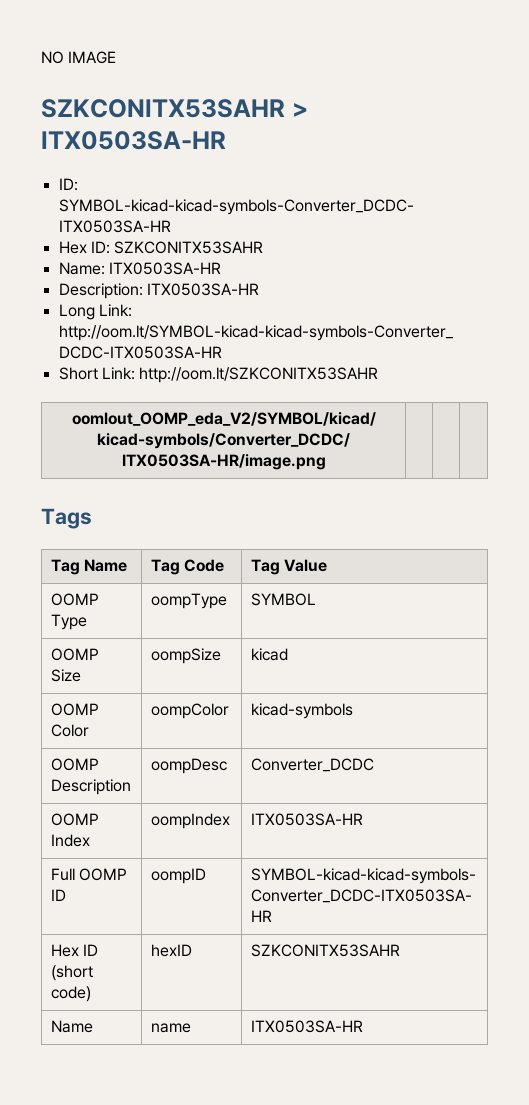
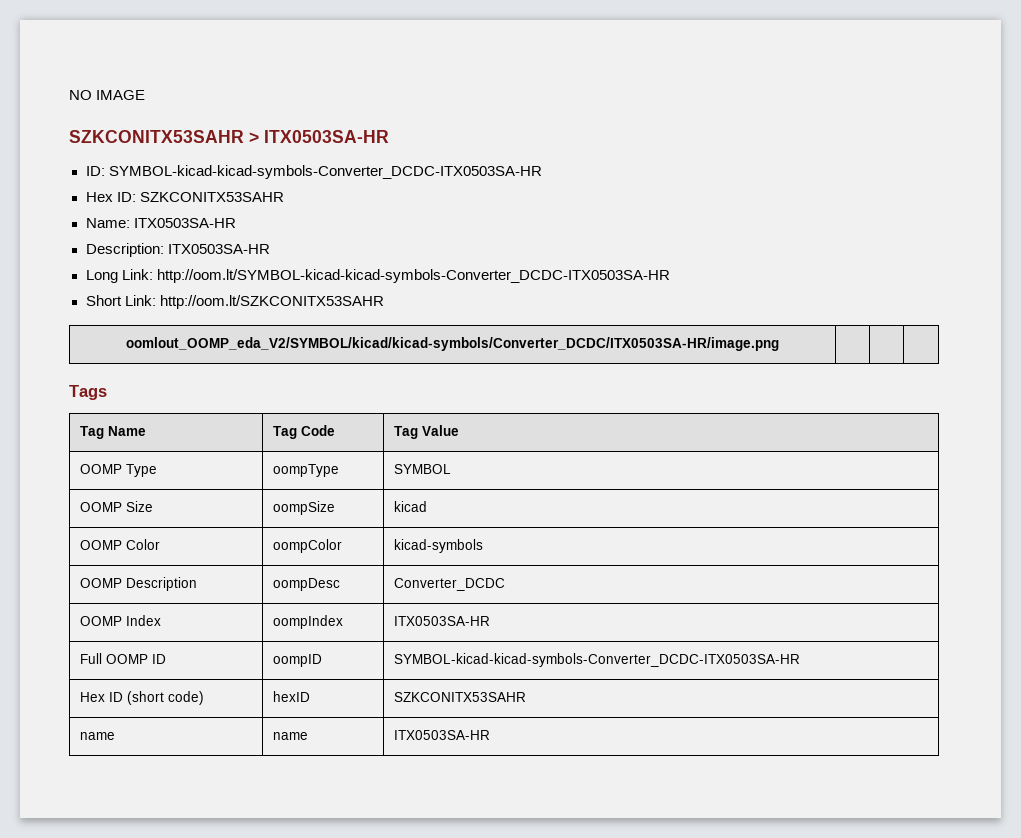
- Name | name | ITX0503SA-HR
+ name | name | ITX0503SA-HR

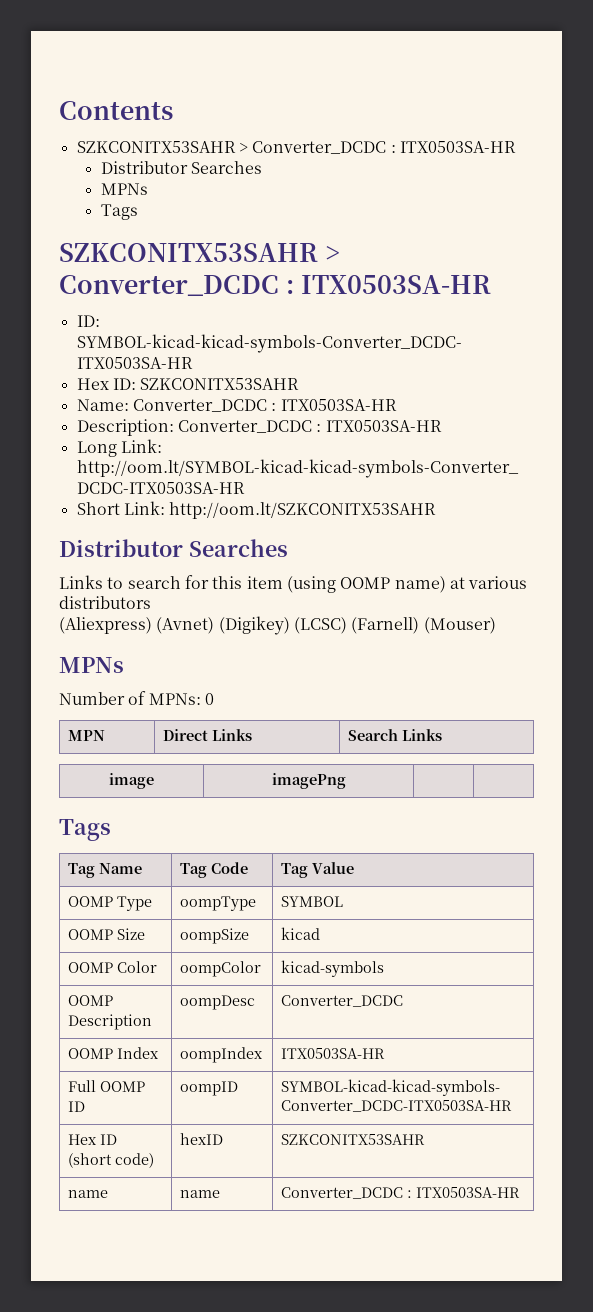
- NO IMAGE
- SZKCONITX53SAHR > ITX0503SA-HR
+ Contents
+ SZKCONITX53SAHR > Converter_DCDC : ITX0503SA-HR
+ Distributor Searches
+ MPNs
+ Tags
+ SZKCONITX53SAHR > Converter_DCDC : ITX0503SA-HR
- Name: ITX0503SA-HR
+ Name: Converter_DCDC : ITX0503SA-HR
- Description: ITX0503SA-HR
+ Description: Converter_DCDC : ITX0503SA-HR
  Short Link: http://oom.lt/SZKCONITX53SAHR
- oomlout_OOMP_eda_V2/SYMBOL/kicad/kicad-symbols/Converter_DCDC/ITX0503SA-HR/image.png | | |
+ Distributor Searches
+ Links to search for this item (using OOMP name) at various distributors
+ (Aliexpress) (Avnet) (Digikey) (LCSC) (Farnell) (Mouser)
+ MPNs
+ Number of MPNs: 0
+ MPN | Direct Links | Search Links
+ image | imagePng | |
- name | name | ITX0503SA-HR
+ name | name | Converter_DCDC : ITX0503SA-HR

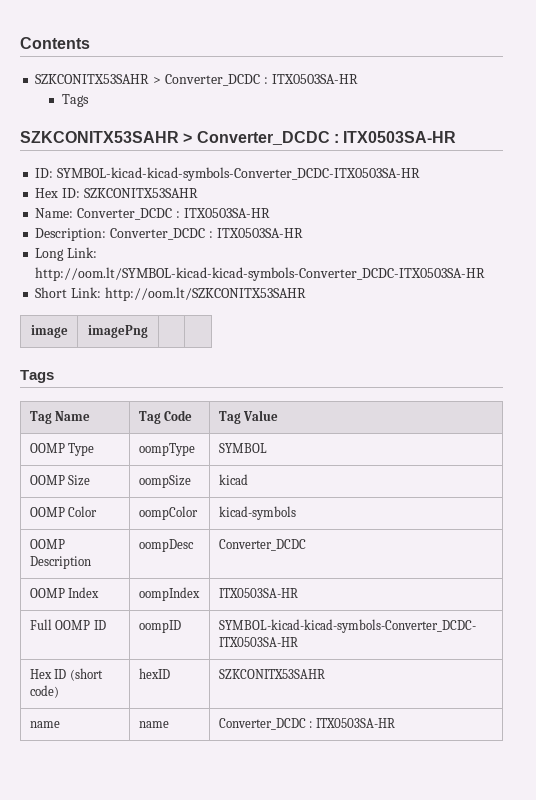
  Contents
  SZKCONITX53SAHR > Converter_DCDC : ITX0503SA-HR
- Distributor Searches
- MPNs
  Short Link: http://oom.lt/SZKCONITX53SAHR
- Distributor Searches
- Links to search for this item (using OOMP name) at various distributors
- (Aliexpress) (Avnet) (Digikey) (LCSC) (Farnell) (Mouser)
- MPNs
- Number of MPNs: 0
- MPN | Direct Links | Search Links

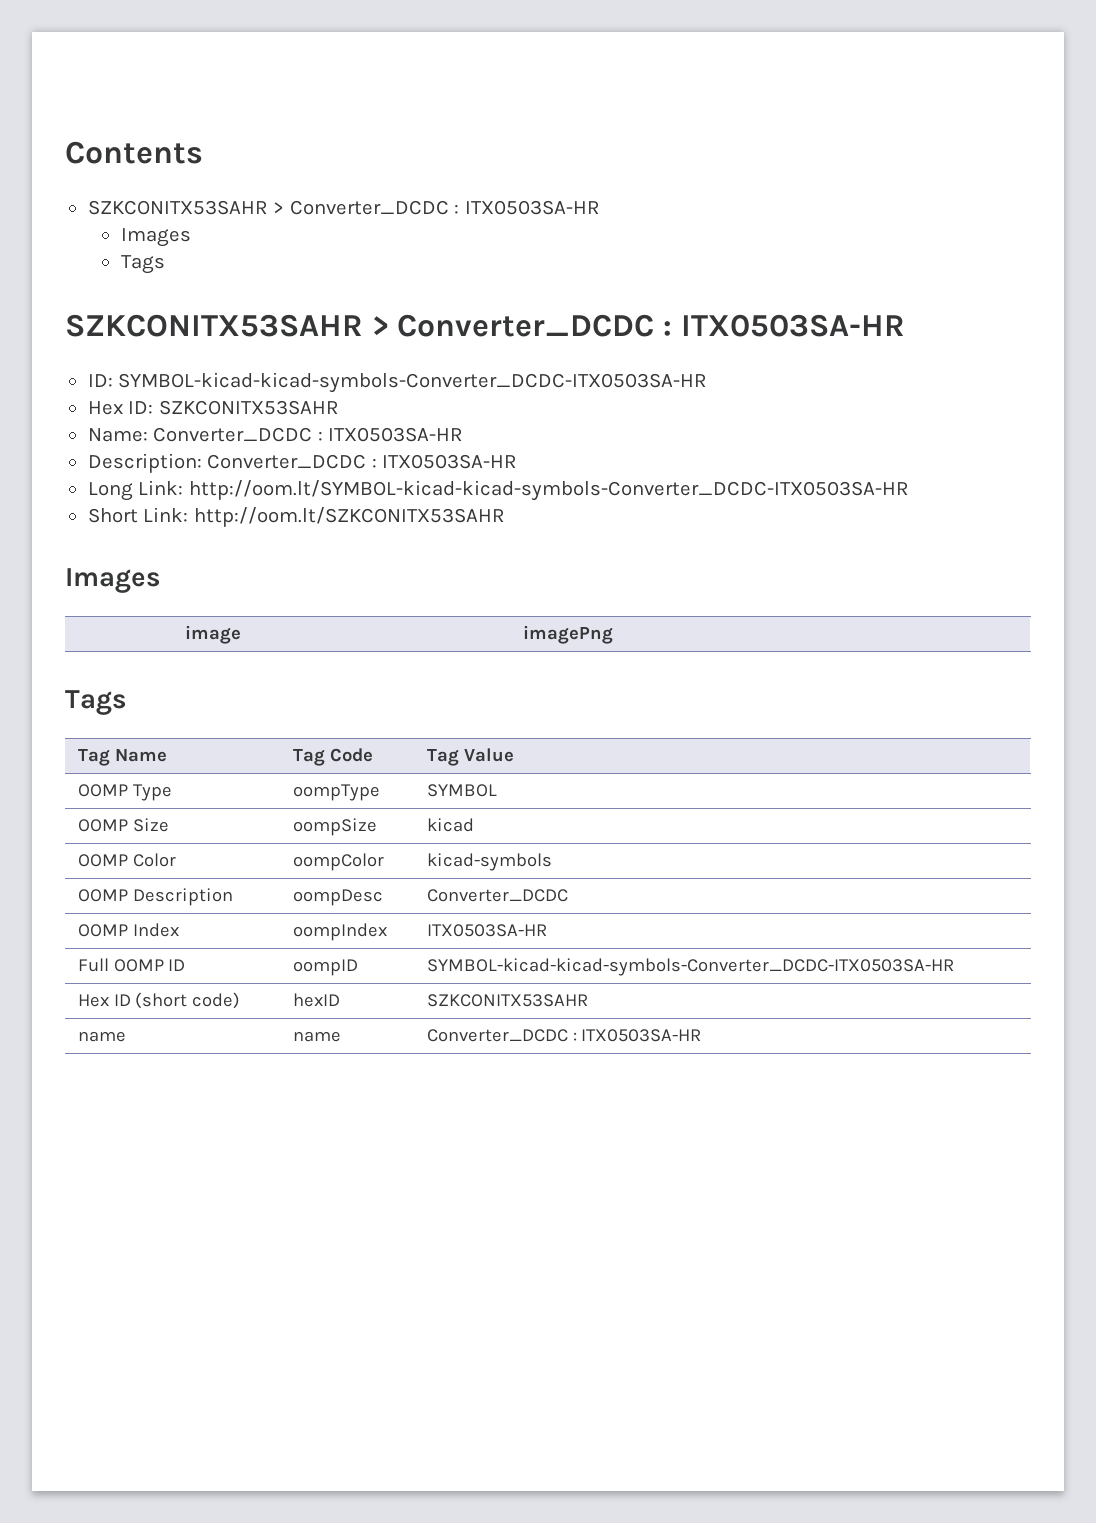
  Contents
  SZKCONITX53SAHR > Converter_DCDC : ITX0503SA-HR
+ Images
  Short Link: http://oom.lt/SZKCONITX53SAHR
+ Images

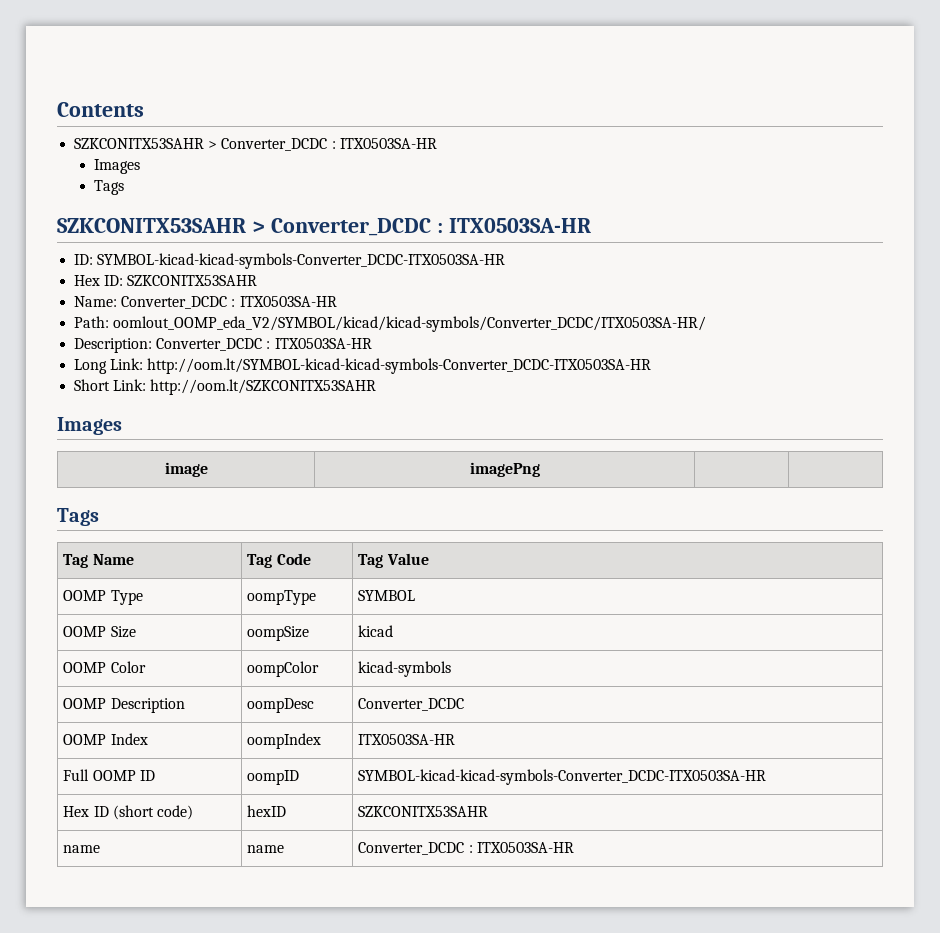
+ Path: oomlout_OOMP_eda_V2/SYMBOL/kicad/kicad-symbols/Converter_DCDC/ITX0503SA-HR/

